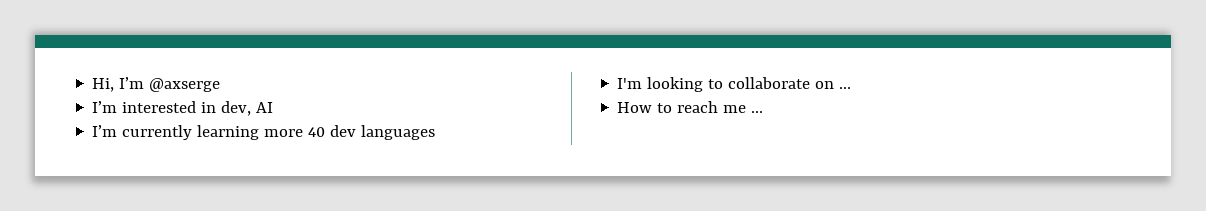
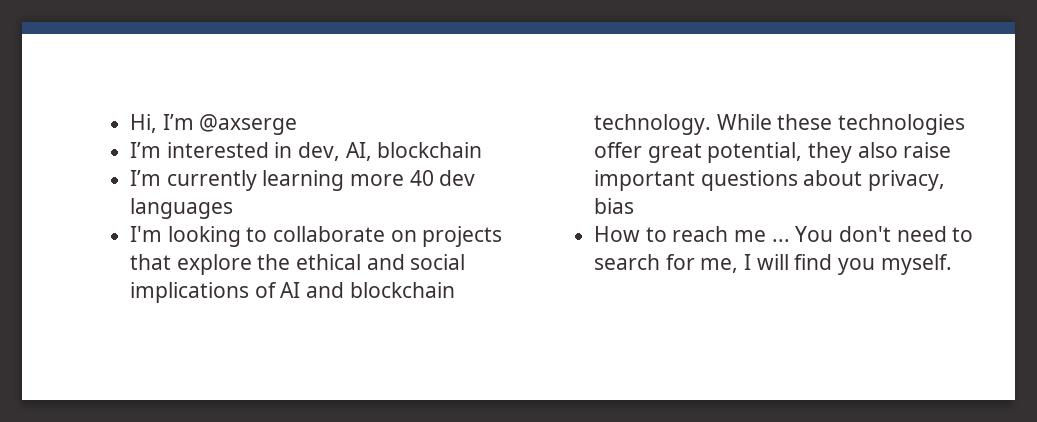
- I’m interested in dev, AI
+ I’m interested in dev, AI, blockchain
- I'm looking to collaborate on ...
+ I'm looking to collaborate on projects that explore the ethical and social implications of AI and blockchain technology. While these technologies offer great potential, they also raise important questions about privacy, bias
+ You don't need to search for me, I will find you myself.

